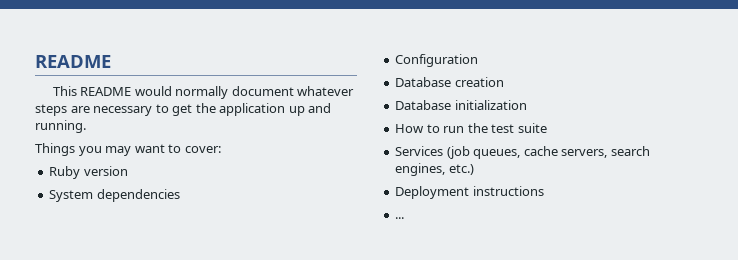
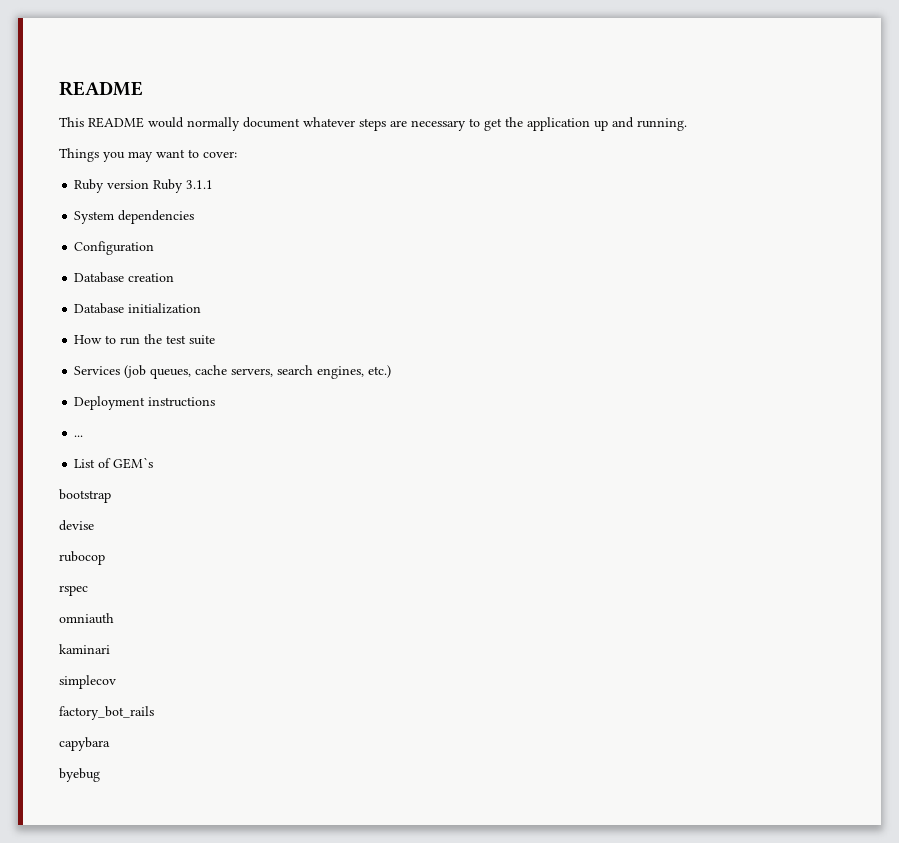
- Ruby version
+ Ruby version Ruby 3.1.1
+ List of GEM`s
+ bootstrap
+ devise
+ rubocop
+ rspec
+ omniauth
+ kaminari
+ simplecov
+ factory_bot_rails
+ capybara
+ byebug

